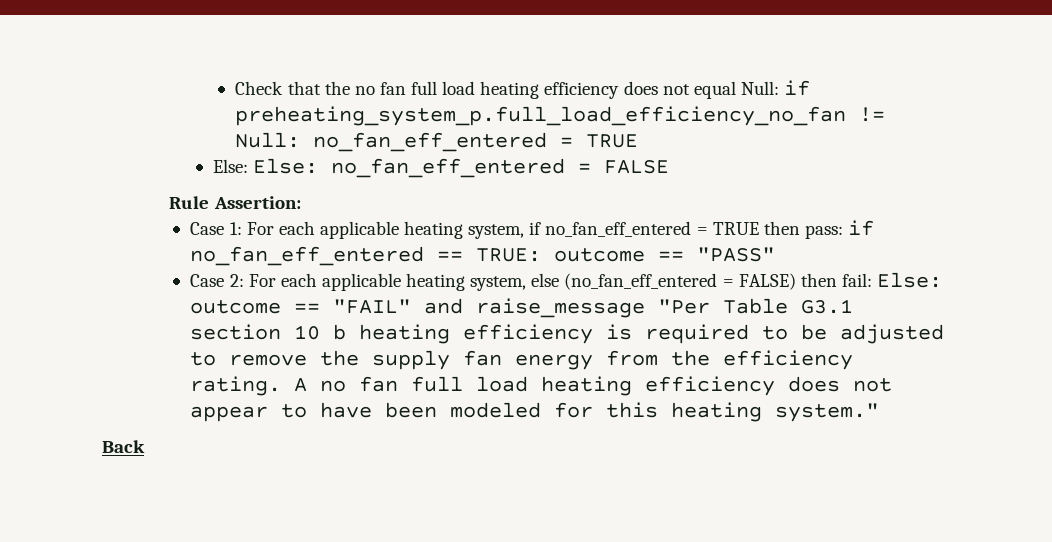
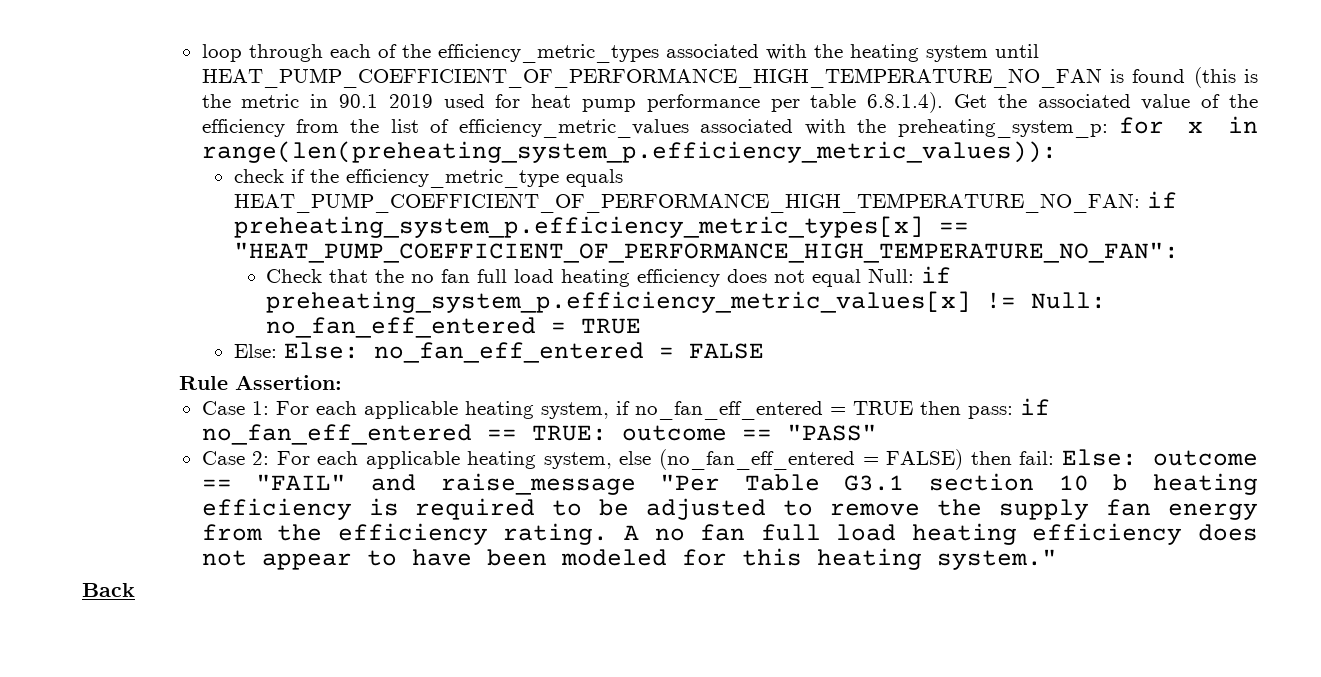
+ loop through each of the efficiency_metric_types associated with the heating system until HEAT_PUMP_COEFFICIENT_OF_PERFORMANCE_HIGH_TEMPERATURE_NO_FAN is found (this is the metric in 90.1 2019 used for heat pump performance per table 6.8.1.4). Get the associated value of the efficiency from the list of efficiency_metric_values associated with the preheating_system_p: for x in range(len(preheating_system_p.efficiency_metric_values)):
+ check if the efficiency_metric_type equals HEAT_PUMP_COEFFICIENT_OF_PERFORMANCE_HIGH_TEMPERATURE_NO_FAN: if preheating_system_p.efficiency_metric_types[x] == "HEAT_PUMP_COEFFICIENT_OF_PERFORMANCE_HIGH_TEMPERATURE_NO_FAN":
- Check that the no fan full load heating efficiency does not equal Null: if preheating_system_p.full_load_efficiency_no_fan != Null: no_fan_eff_entered = TRUE
+ Check that the no fan full load heating efficiency does not equal Null: if preheating_system_p.efficiency_metric_values[x] != Null: no_fan_eff_entered = TRUE

